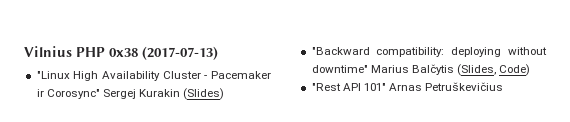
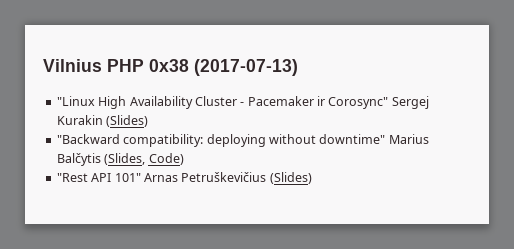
- "Rest API 101" Arnas Petruškevičius
+ "Rest API 101" Arnas Petruškevičius (Slides)

